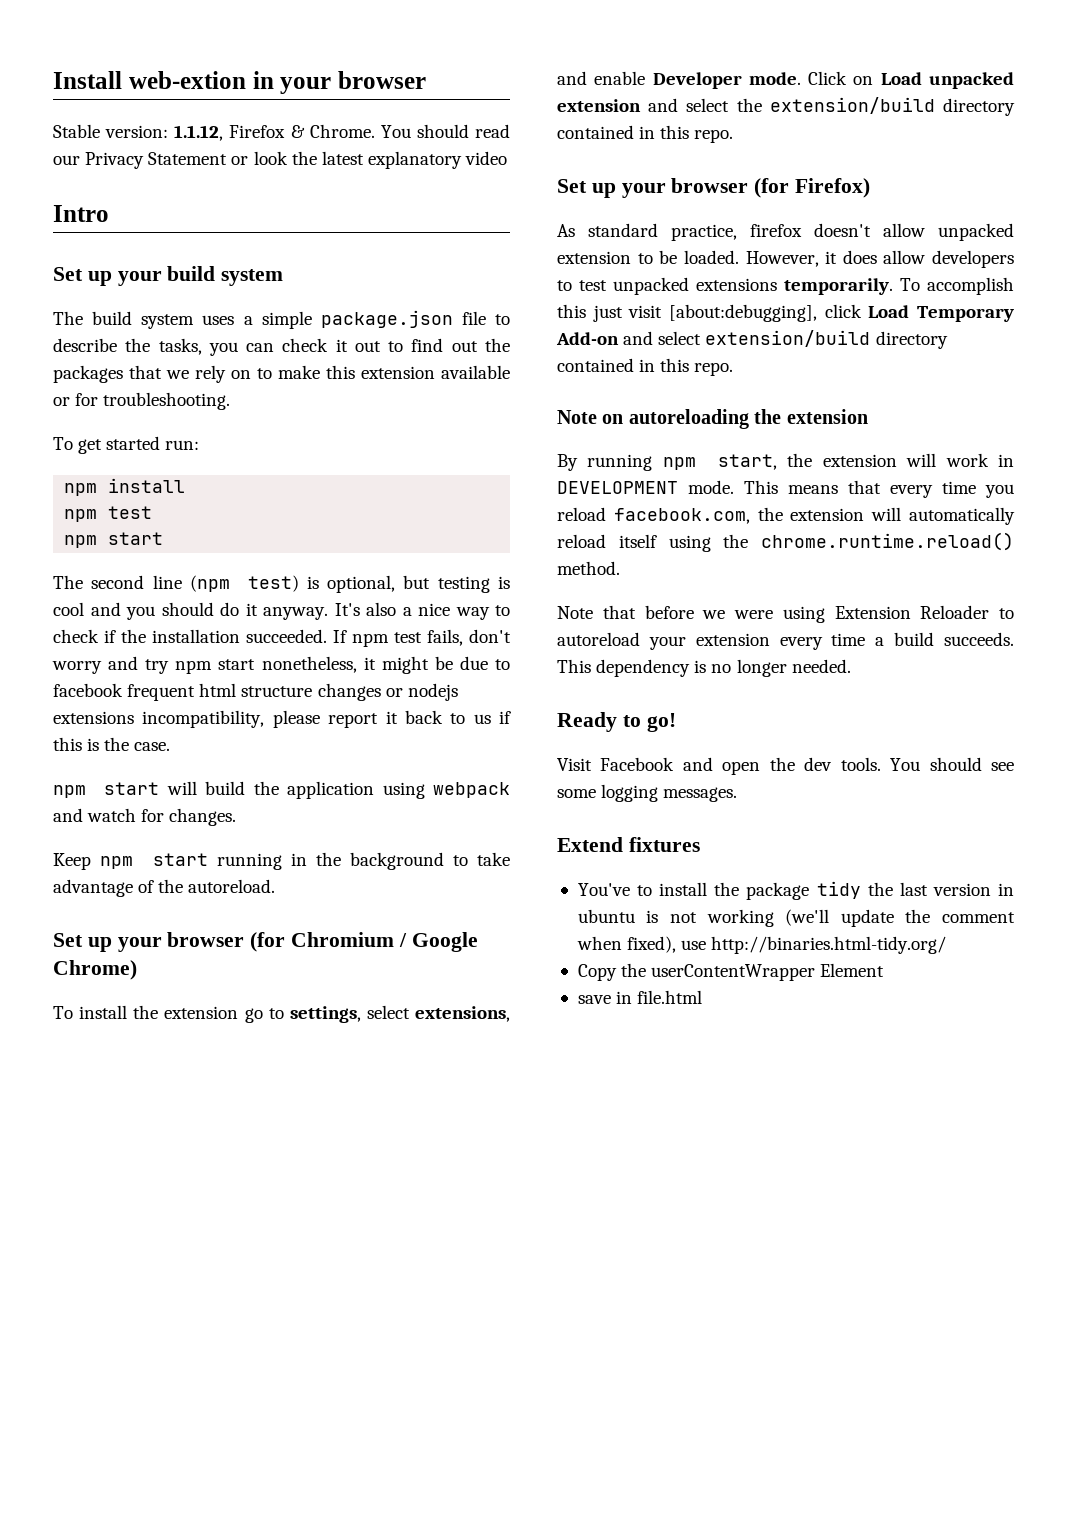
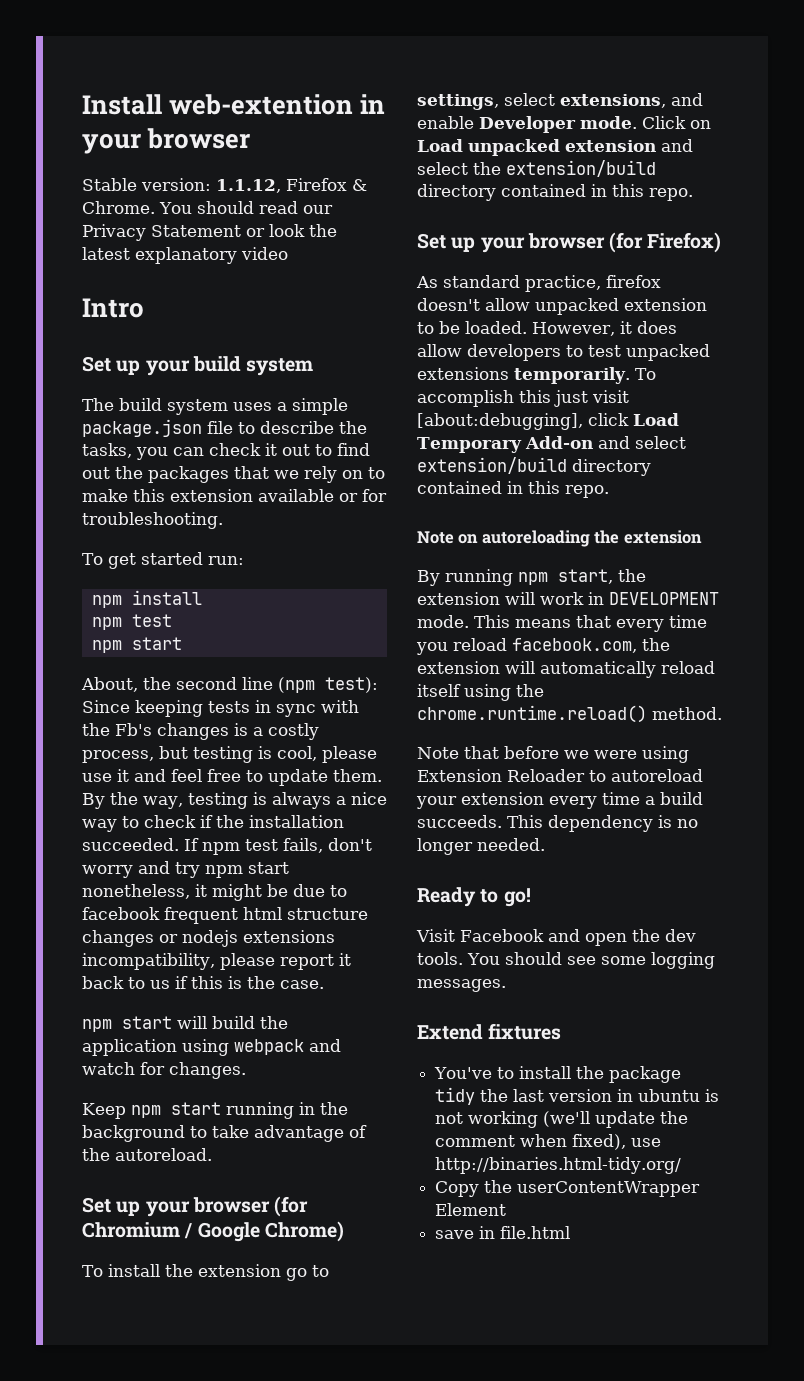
- Install web-extion in your browser
+ Install web-extention in your browser
- The second line (npm test) is optional, but testing is cool and you should do it anyway. It's also a nice way to check if the installation succeeded.
+ About, the second line (npm test): Since keeping tests in sync with the Fb's changes is a costly process, but testing is cool, please use it and feel free to update them. By the way, testing is always a nice way to check if the installation succeeded.

